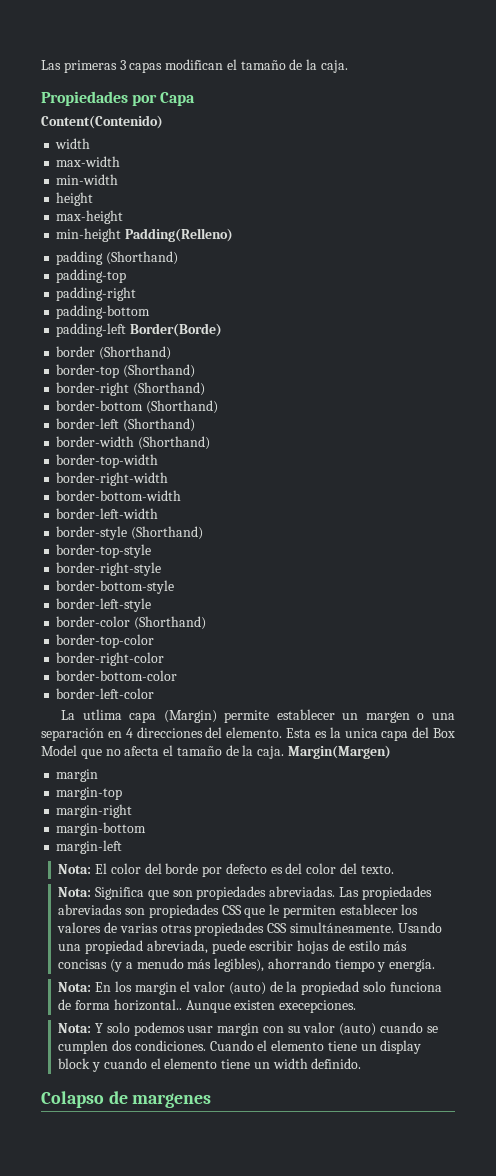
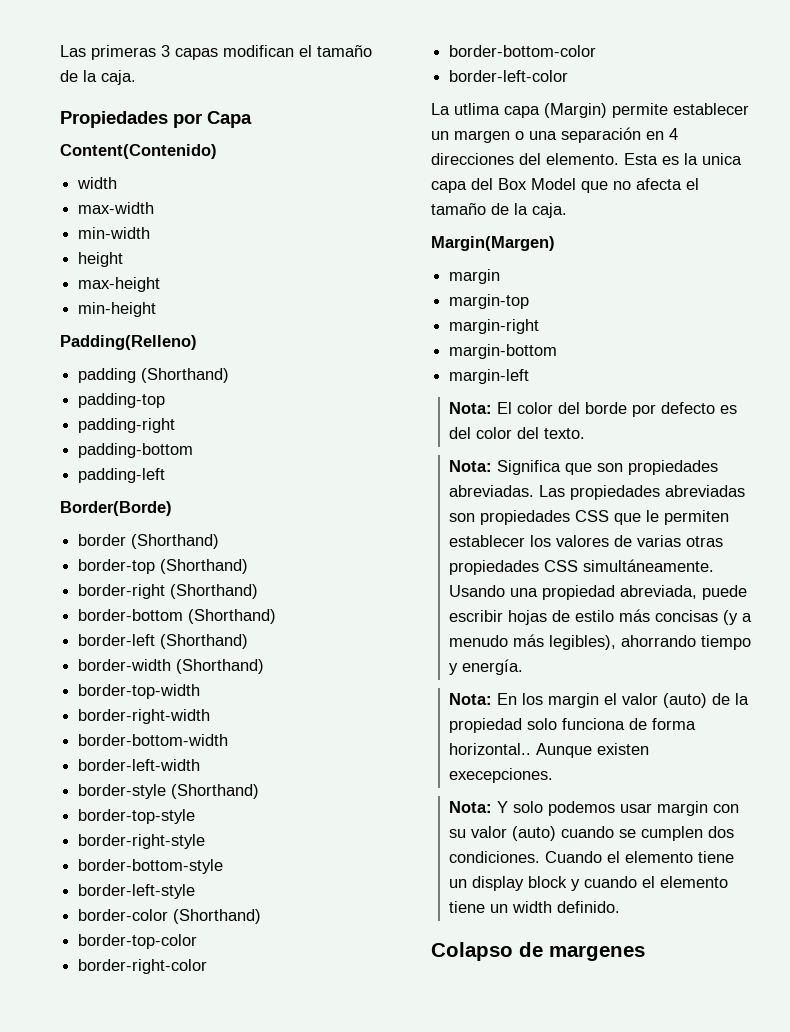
- min-height Padding(Relleno)
+ min-height
+ Padding(Relleno)
- padding-left Border(Borde)
+ padding-left
+ Border(Borde)
- Esta es la unica capa del Box Model que no afecta el tamaño de la caja. Margin(Margen)
+ Esta es la unica capa del Box Model que no afecta el tamaño de la caja.
+ Margin(Margen)

